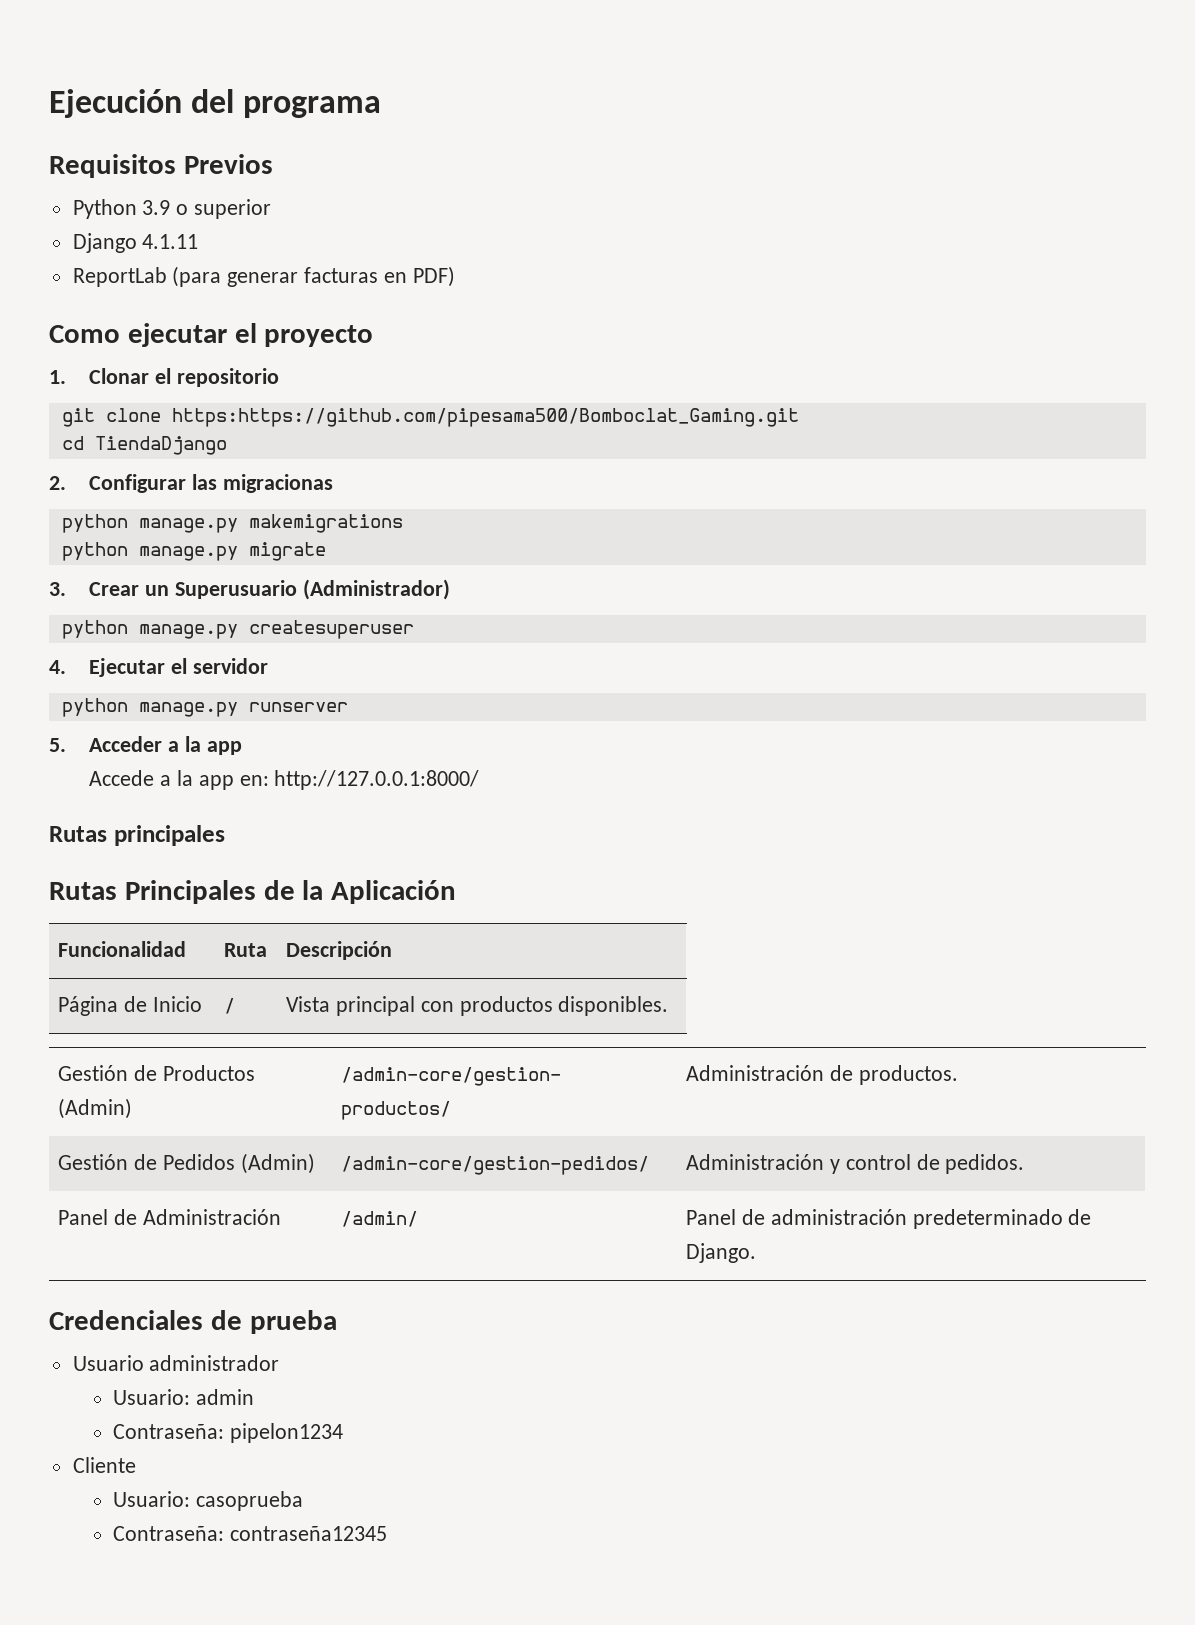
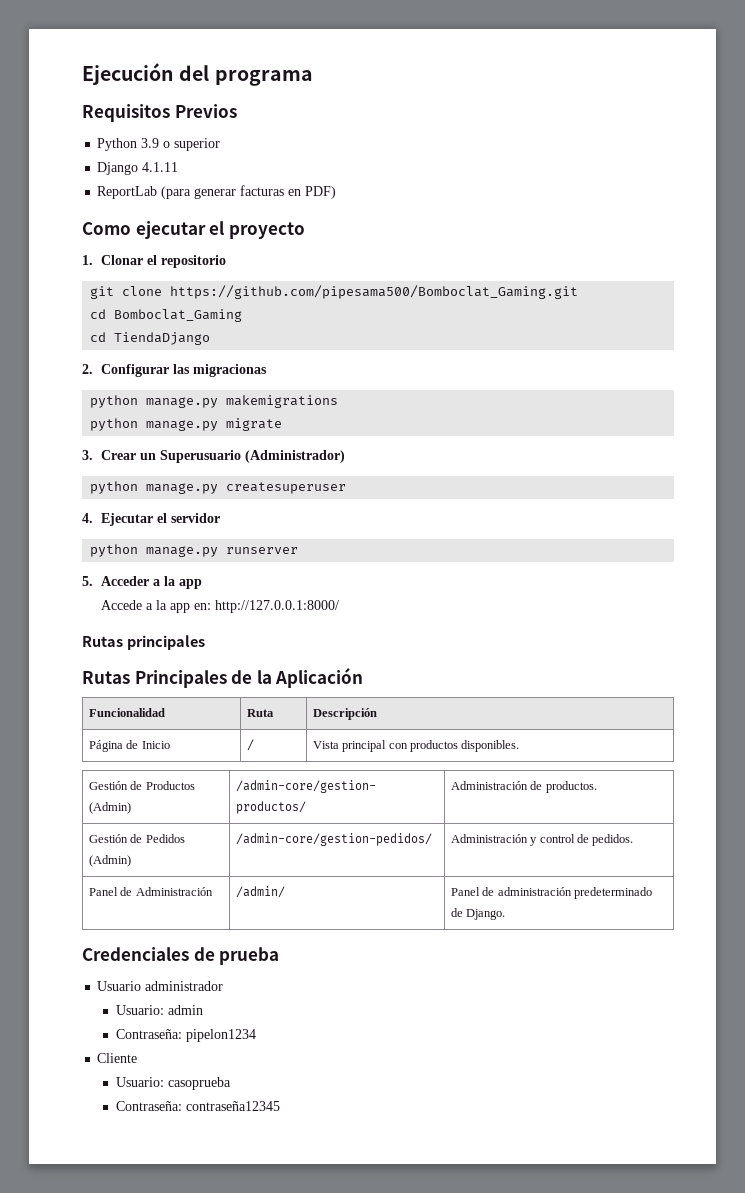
- git clone https:https://github.com/pipesama500/Bomboclat_Gaming.git
+ git clone https://github.com/pipesama500/Bomboclat_Gaming.git
+ cd Bomboclat_Gaming

